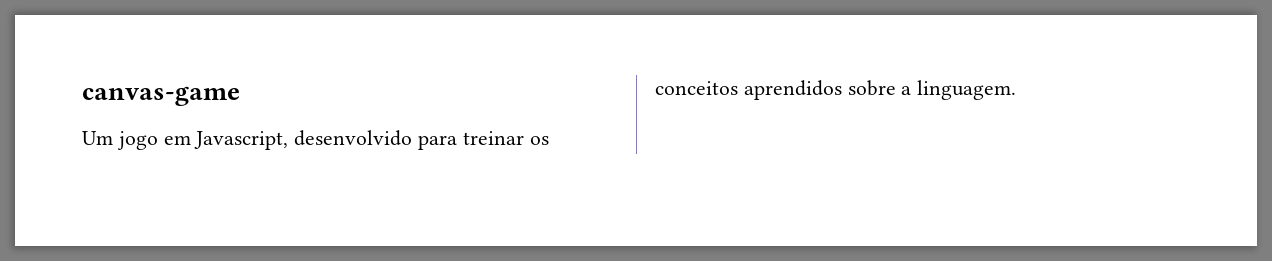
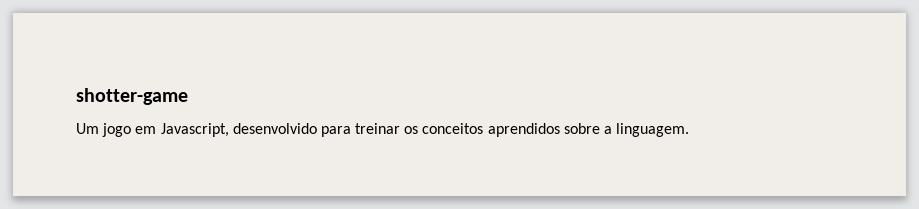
- canvas-game
+ shotter-game

